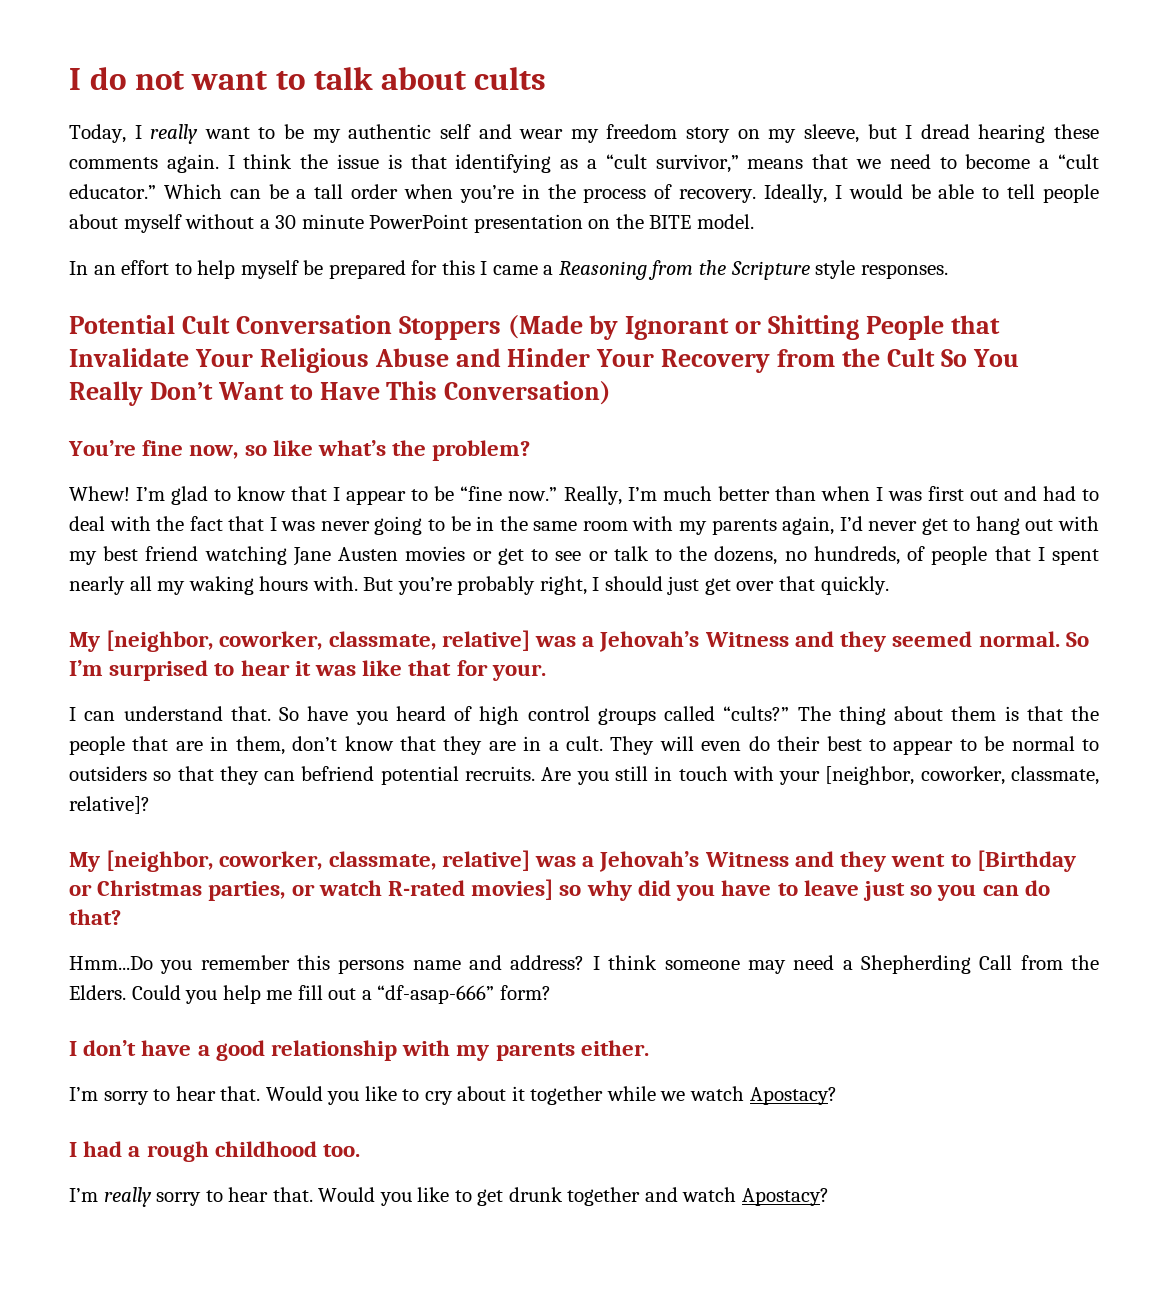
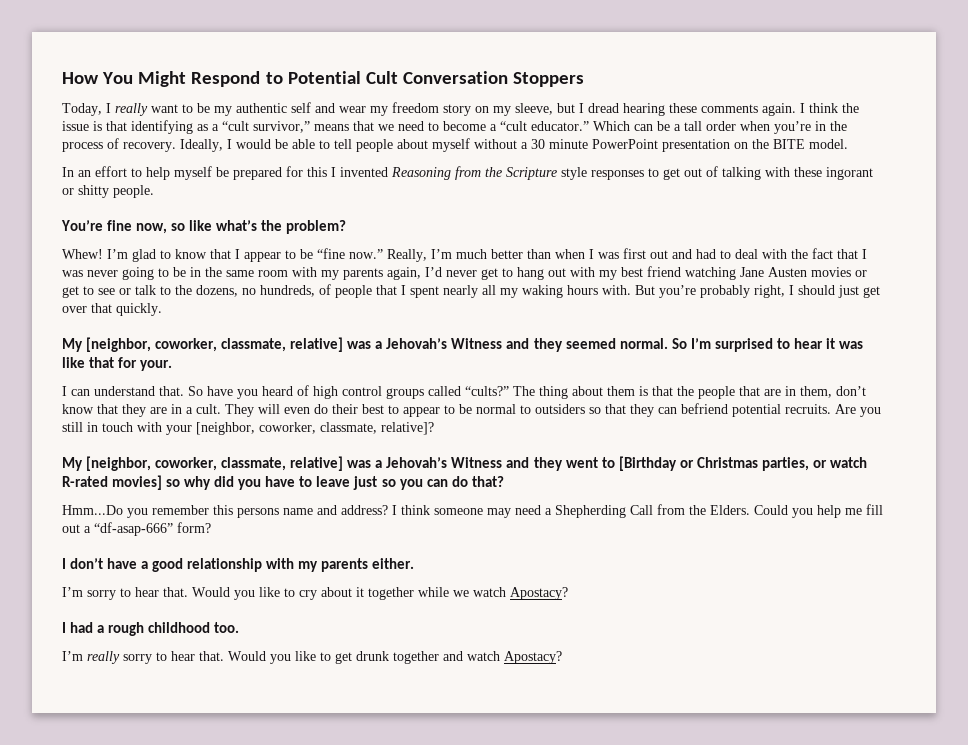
- I do not want to talk about cults
+ How You Might Respond to Potential Cult Conversation Stoppers
- In an effort to help myself be prepared for this I came a Reasoning from the Scripture style responses.
- Potential Cult Conversation Stoppers (Made by Ignorant or Shitting People that Invalidate Your Religious Abuse and Hinder Your Recovery from the Cult So You Really Don’t Want to Have This Conversation)
+ In an effort to help myself be prepared for this I invented Reasoning from the Scripture style responses to get out of talking with these ingorant or shitty people.

